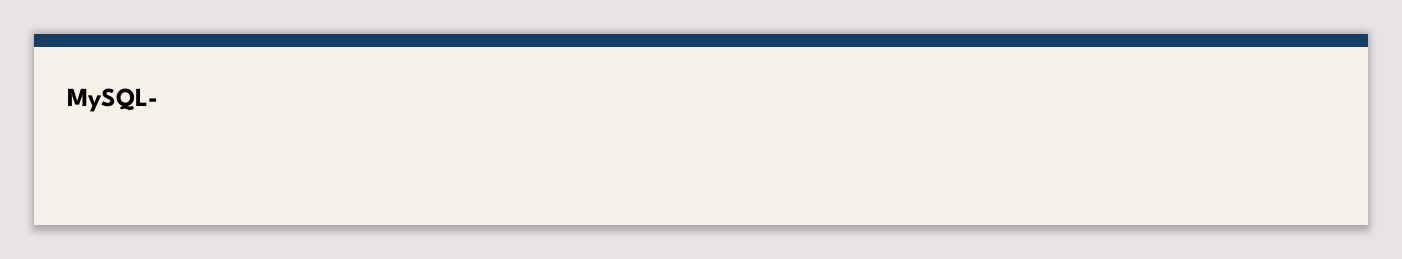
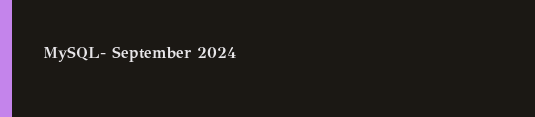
- MySQL-
+ MySQL- September 2024

